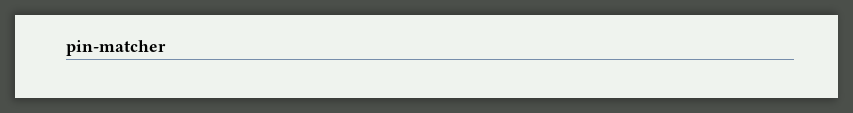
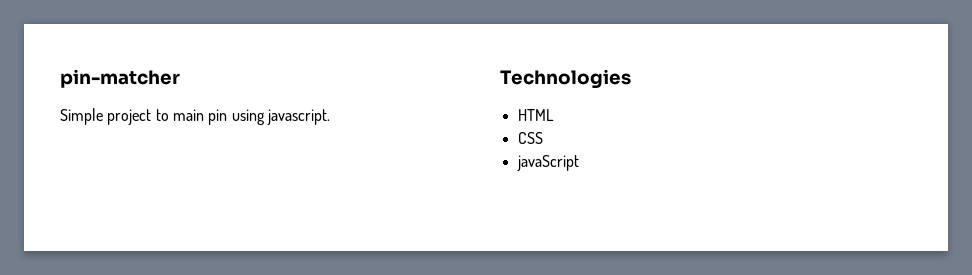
+ Simple project to main pin using javascript.
+ Technologies
+ HTML
+ CSS
+ javaScript

